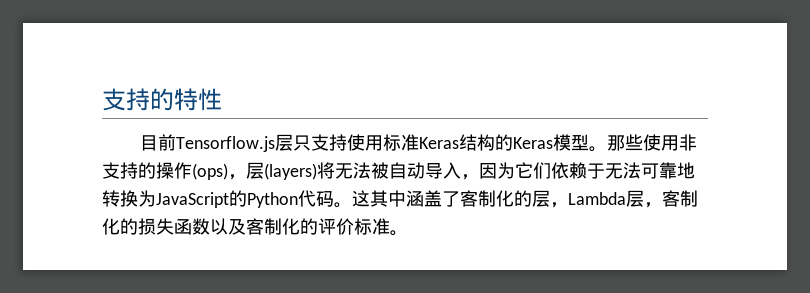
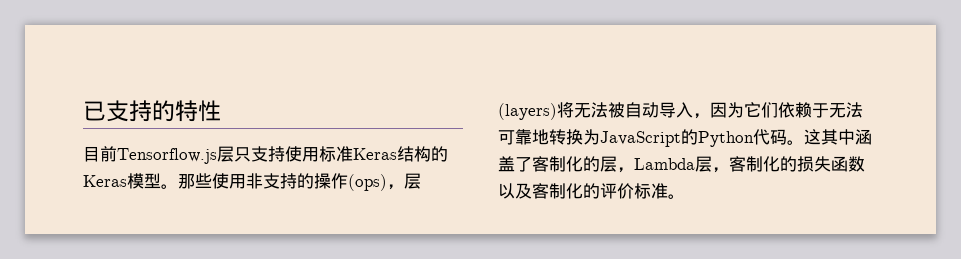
- 支持的特性
+ 已支持的特性

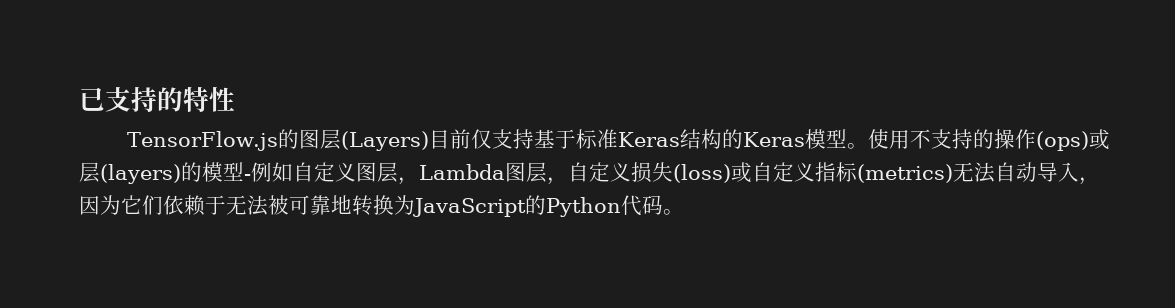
- 目前Tensorflow.js层只支持使用标准Keras结构的Keras模型。
+ TensorFlow.js的图层(Layers)目前仅支持基于标准Keras结构的Keras模型。
- 那些使用非支持的操作(ops)，层(layers)将无法被自动导入，因为它们依赖于无法可靠地转换为JavaScript的Python代码。这其中涵盖了客制化的层，Lambda层，客制化的损失函数以及客制化的评价标准。
+ 使用不支持的操作(ops)或层(layers)的模型-例如自定义图层，Lambda图层，自定义损失(loss)或自定义指标(metrics)无法自动导入，因为它们依赖于无法被可靠地转换为JavaScript的Python代码。

